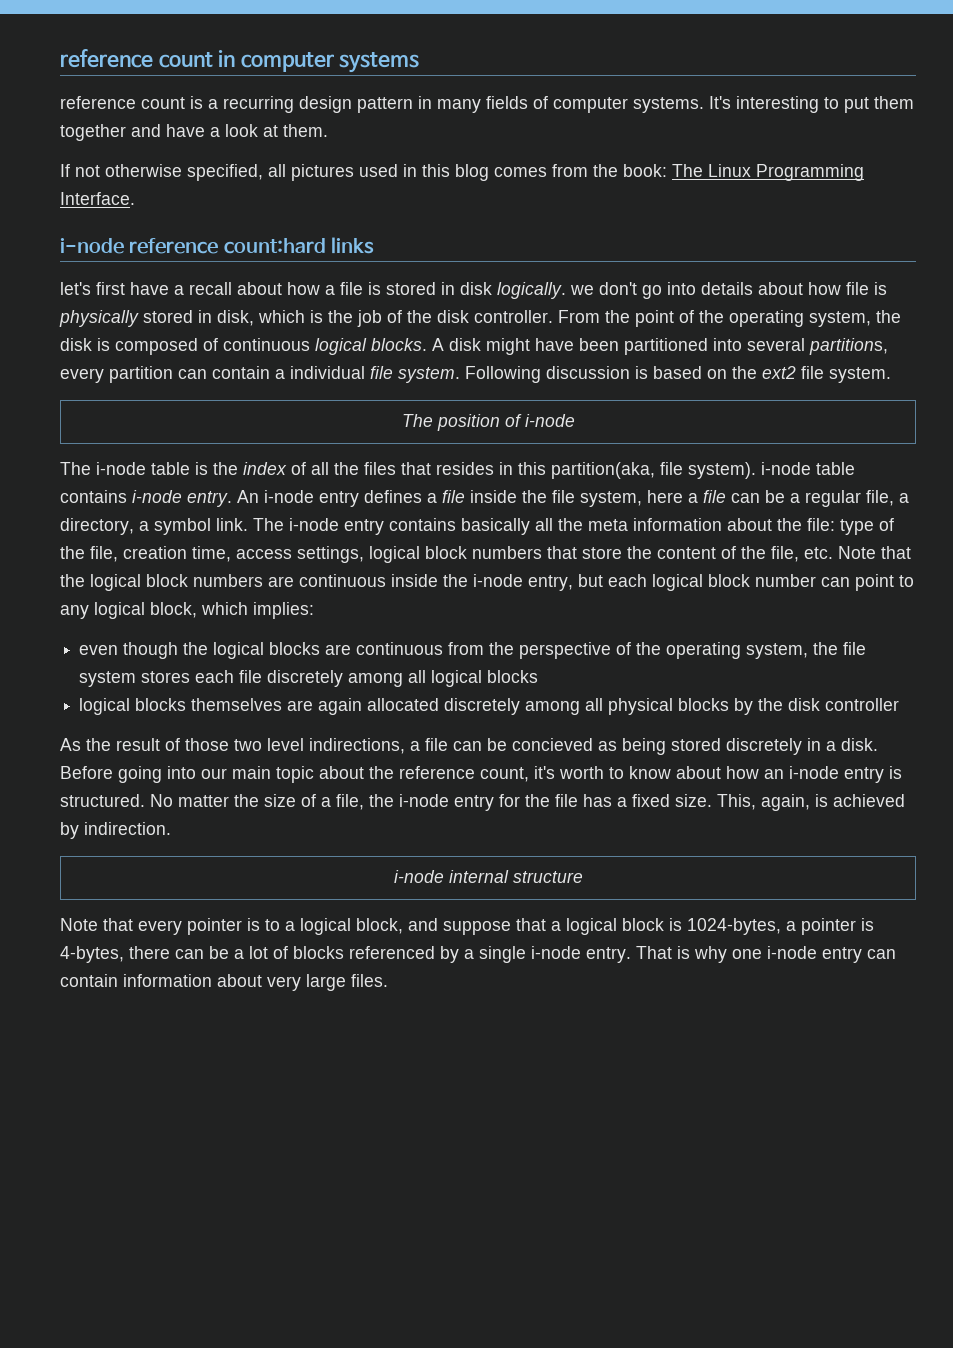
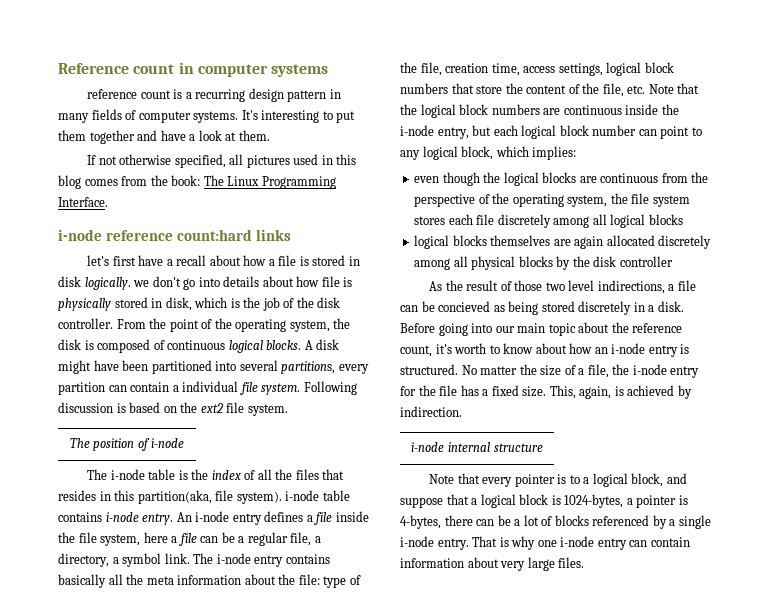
- reference count in computer systems
+ Reference count in computer systems

